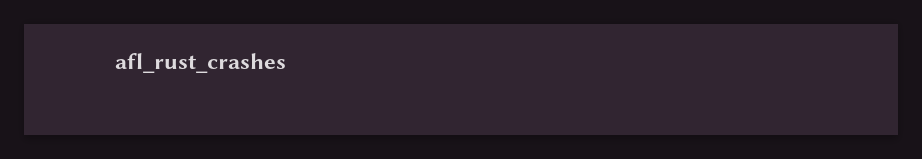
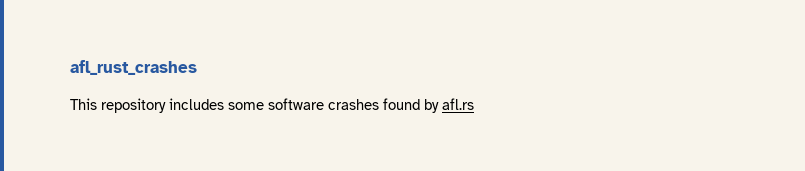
+ This repository includes some software crashes found by afl.rs

